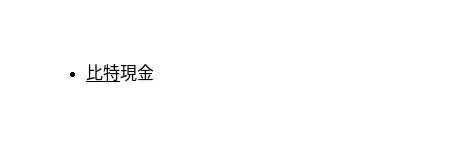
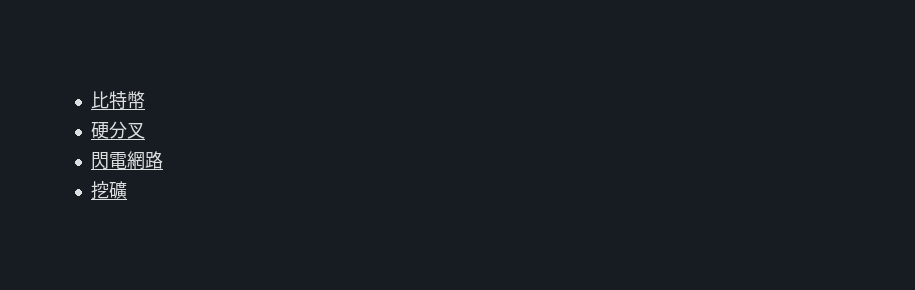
- 比特現金
+ 比特幣
+ 硬分叉
+ 閃電網路
+ 挖礦

